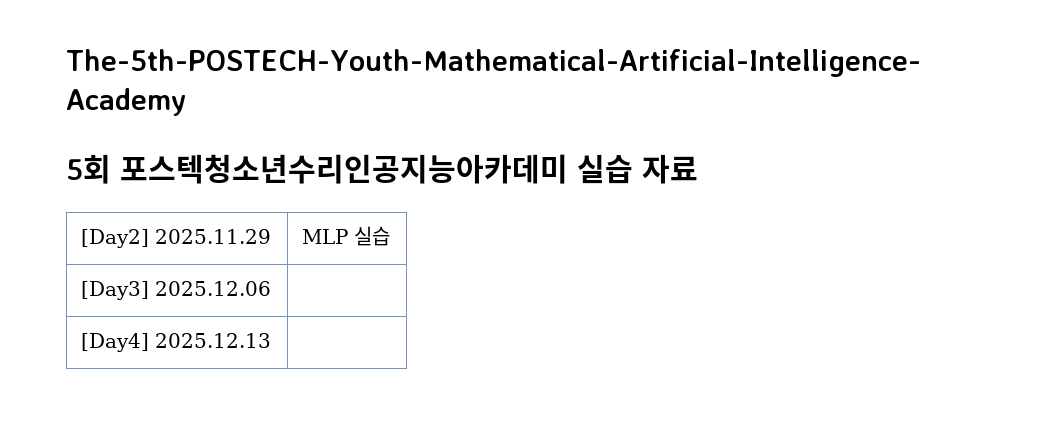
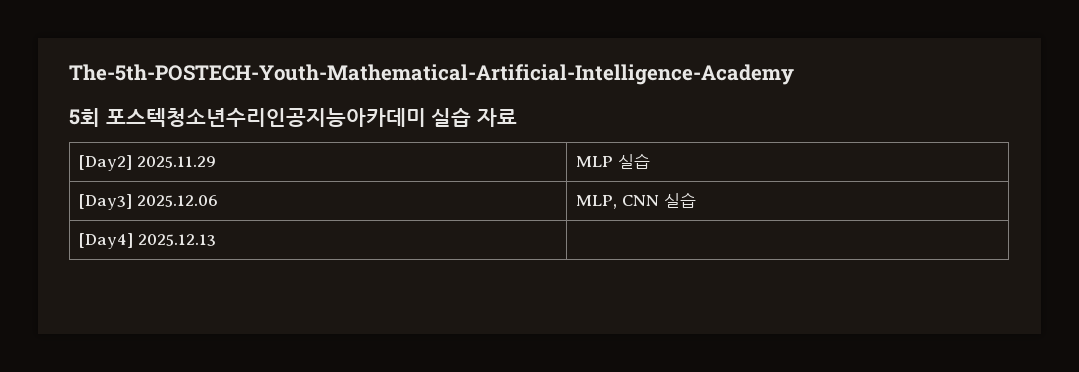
- [Day3] 2025.12.06 |
+ [Day3] 2025.12.06 | MLP, CNN 실습

